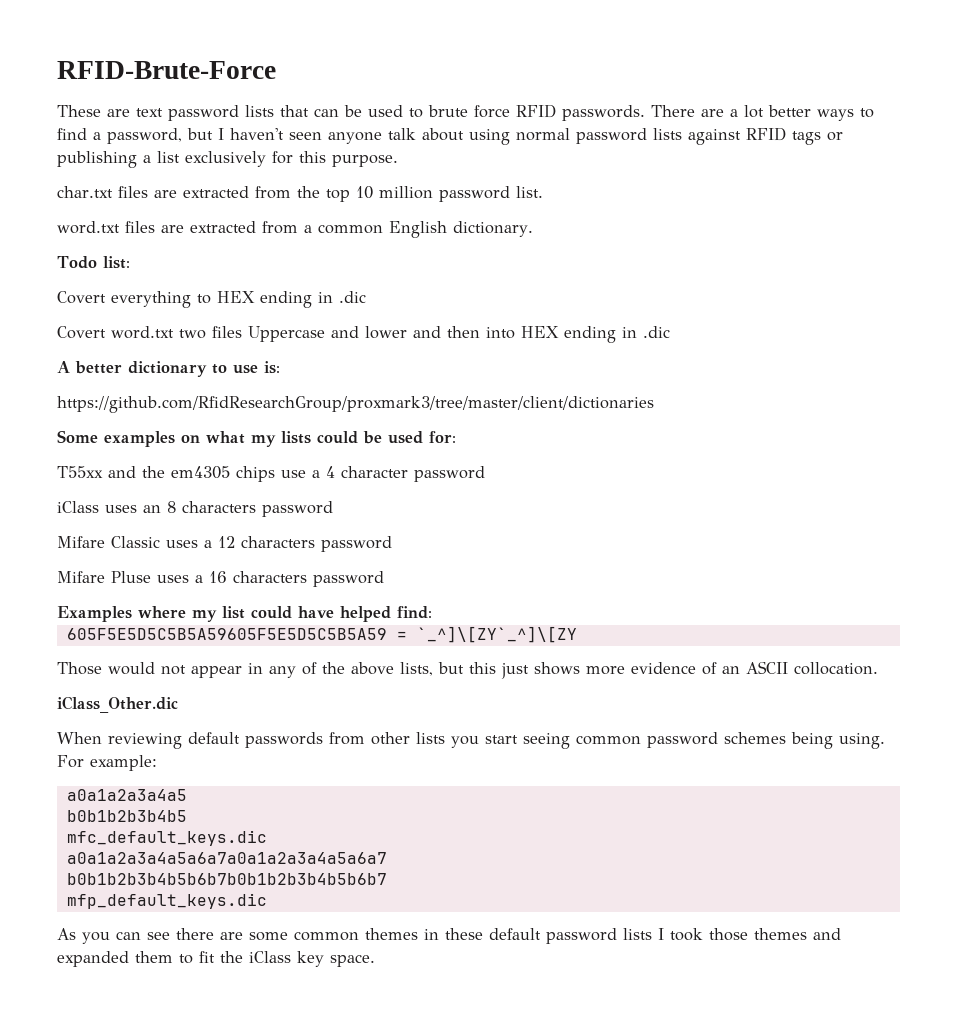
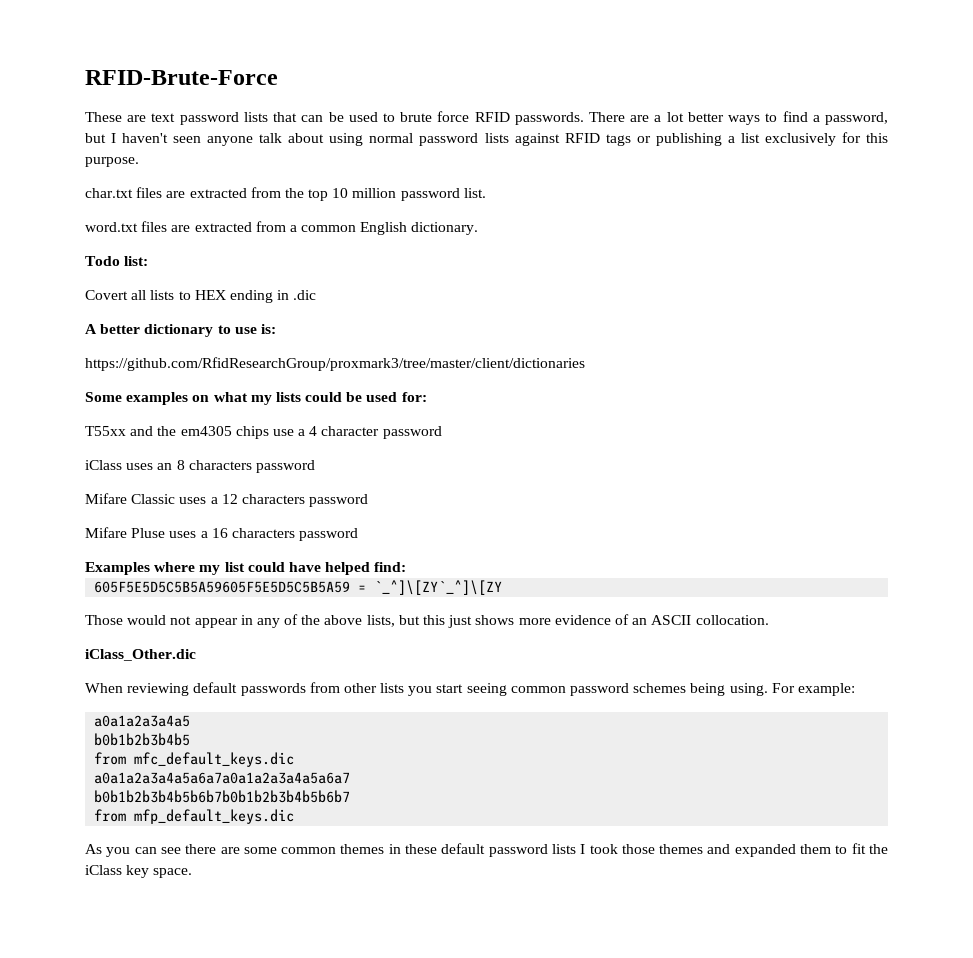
- Covert everything to HEX ending in .dic
+ Covert all lists to HEX ending in .dic
- Covert word.txt two files Uppercase and lower and then into HEX ending in .dic
- mfc_default_keys.dic
+ from mfc_default_keys.dic
- mfp_default_keys.dic
+ from mfp_default_keys.dic

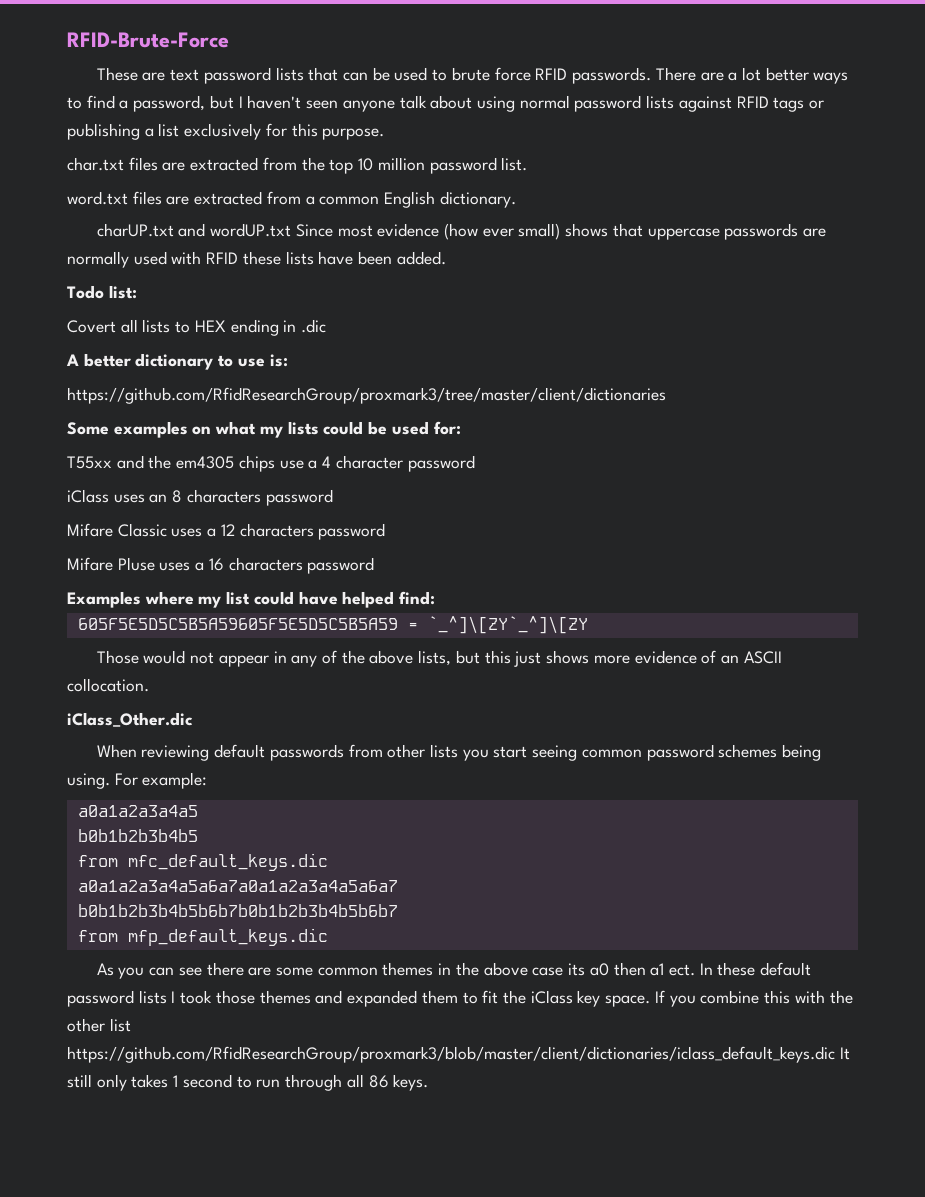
+ charUP.txt and wordUP.txt Since most evidence (how ever small) shows that uppercase passwords are normally used with RFID these lists have been added.
- As you can see there are some common themes in these default password lists I took those themes and expanded them to fit the iClass key space.
+ As you can see there are some common themes in the above case its a0 then a1 ect. In these default password lists I took those themes and expanded them to fit the iClass key space.
+ If you combine this with the other list https://github.com/RfidResearchGroup/proxmark3/blob/master/client/dictionaries/iclass_default_keys.dic It still only takes 1 second to run through all 86 keys.

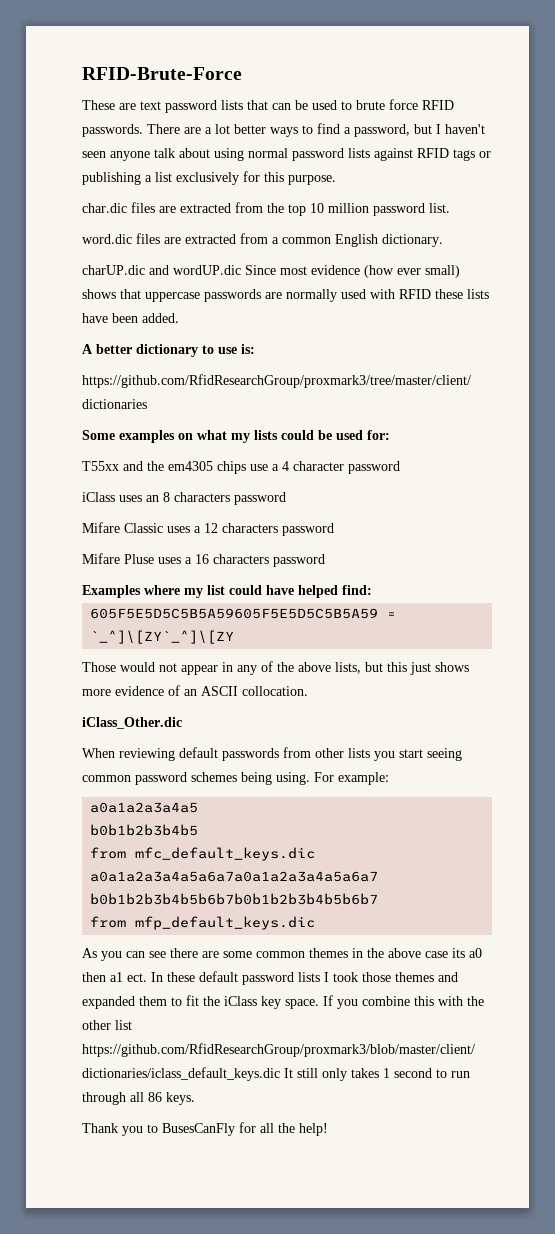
- char.txt files are extracted from the top 10 million password list.
+ char.dic files are extracted from the top 10 million password list.
- word.txt files are extracted from a common English dictionary.
+ word.dic files are extracted from a common English dictionary.
- charUP.txt and wordUP.txt Since most evidence (how ever small) shows that uppercase passwords are normally used with RFID these lists have been added.
+ charUP.dic and wordUP.dic Since most evidence (how ever small) shows that uppercase passwords are normally used with RFID these lists have been added.
- Todo list:
- Covert all lists to HEX ending in .dic
+ Thank you to BusesCanFly for all the help!

